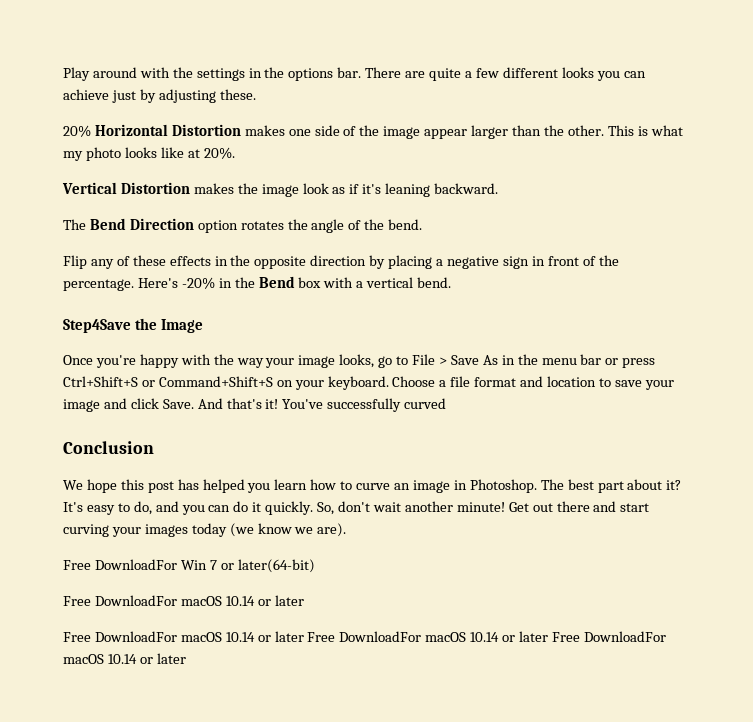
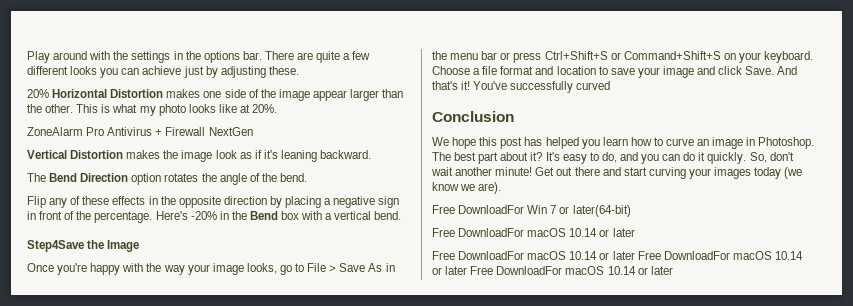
+ ZoneAlarm Pro Antivirus + Firewall NextGen

